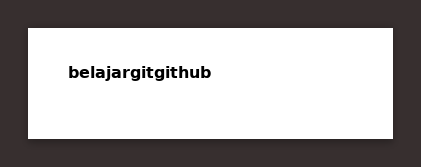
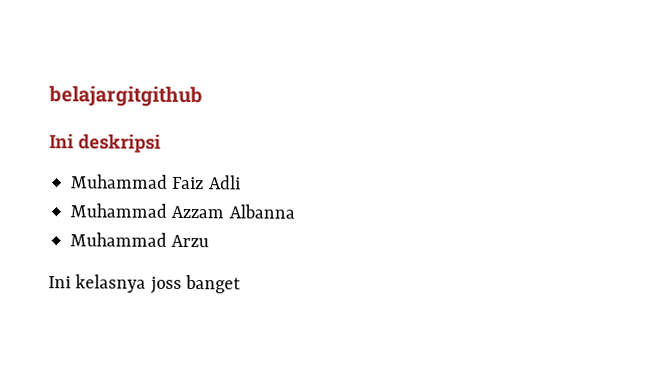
+ Ini deskripsi
+ Muhammad Faiz Adli
+ Muhammad Azzam Albanna
+ Muhammad Arzu
+ Ini kelasnya joss banget

